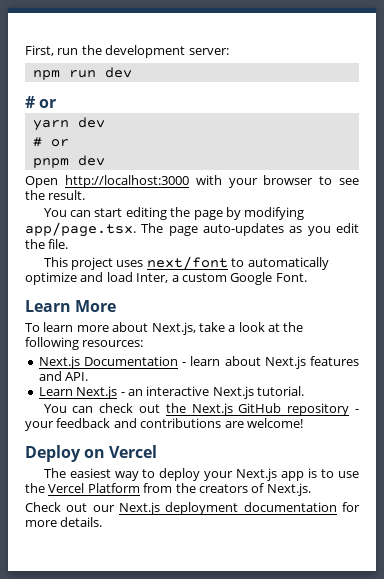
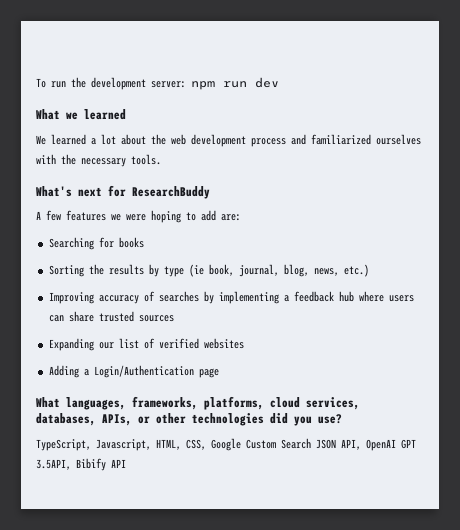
- First, run the development server:
- npm run dev
- # or
- yarn dev
- # or
- pnpm dev
- Open http://localhost:3000 with your browser to see the result.
- You can start editing the page by modifying app/page.tsx. The page auto-updates as you edit the file.
- This project uses next/font to automatically optimize and load Inter, a custom Google Font.
- Learn More
- To learn more about Next.js, take a look at the following resources:
- Next.js Documentation - learn about Next.js features and API.
- Learn Next.js - an interactive Next.js tutorial.
- You can check out the Next.js GitHub repository - your feedback and contributions are welcome!
- Deploy on Vercel
- The easiest way to deploy your Next.js app is to use the Vercel Platform from the creators of Next.js.
- Check out our Next.js deployment documentation for more details.
+ To run the development server: npm run dev
+ What we learned
+ We learned a lot about the web development process and familiarized ourselves with the necessary tools.
+ What's next for ResearchBuddy
+ A few features we were hoping to add are:
+ Searching for books
+ Sorting the results by type (ie book, journal, blog, news, etc.)
+ Improving accuracy of searches by implementing a feedback hub where users can share trusted sources
+ Expanding our list of verified websites
+ Adding a Login/Authentication page
+ What languages, frameworks, platforms, cloud services, databases, APIs, or other technologies did you use?
+ TypeScript, Javascript, HTML, CSS, Google Custom Search JSON API, OpenAI GPT 3.5API, Bibify API

